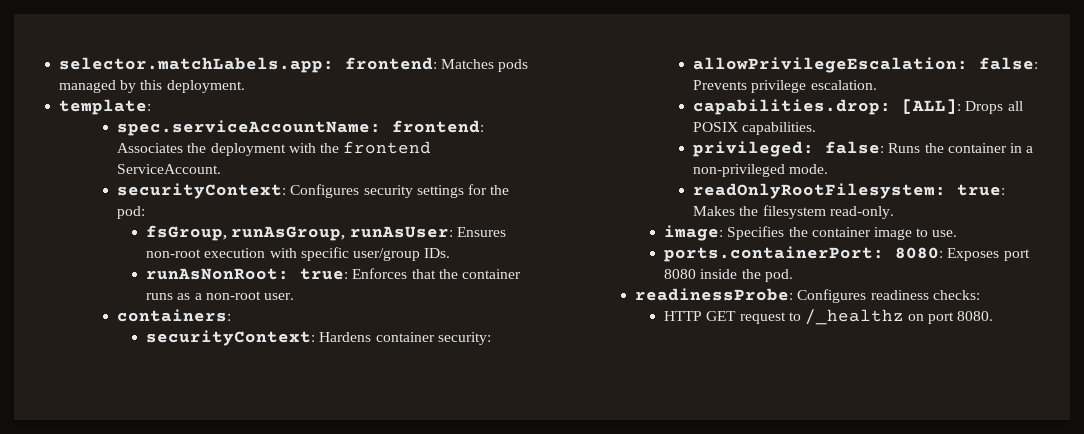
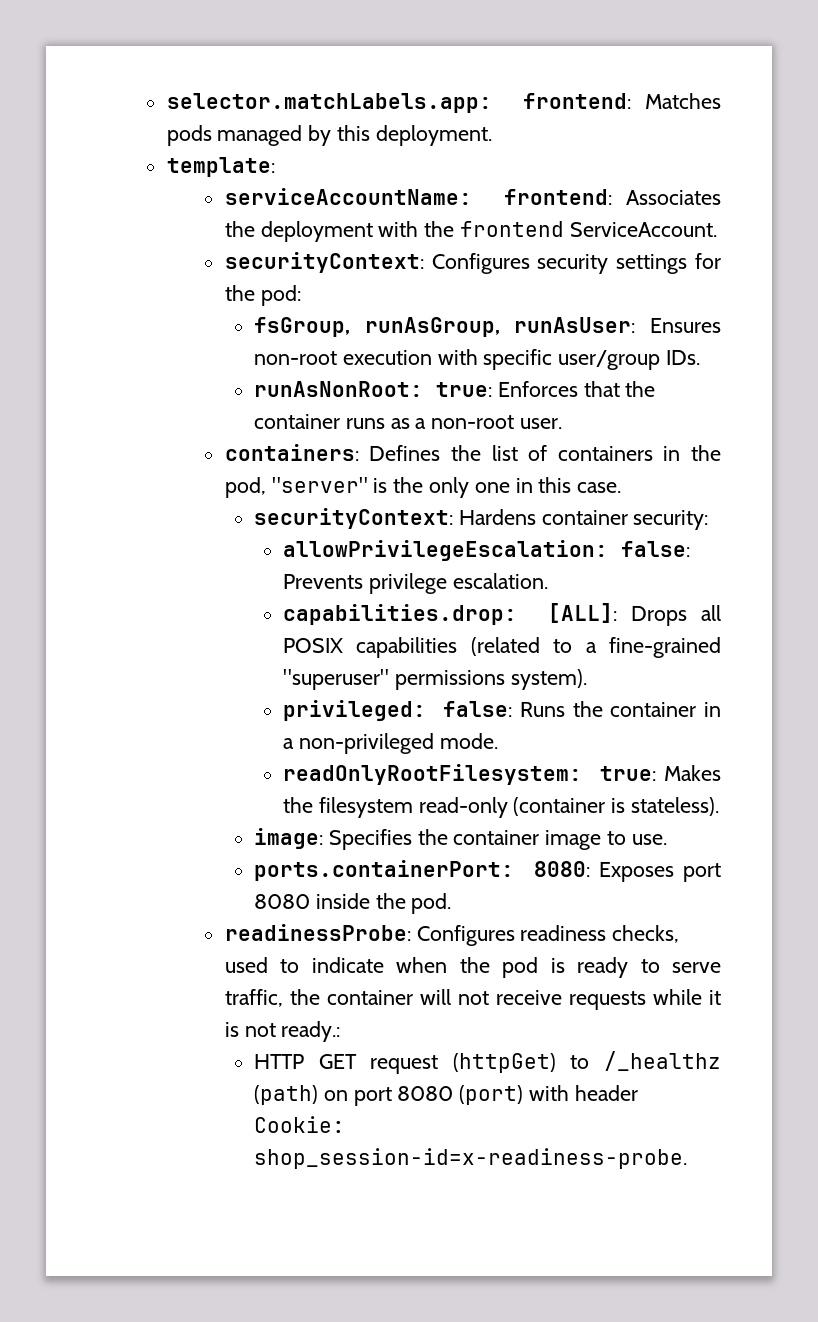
- spec.serviceAccountName: frontend: Associates the deployment with the frontend ServiceAccount.
+ serviceAccountName: frontend: Associates the deployment with the frontend ServiceAccount.
- containers:
+ containers: Defines the list of containers in the pod, "server" is the only one in this case.
- capabilities.drop: [ALL]: Drops all POSIX capabilities.
+ capabilities.drop: [ALL]: Drops all POSIX capabilities (related to a fine-grained "superuser" permissions system).
- readOnlyRootFilesystem: true: Makes the filesystem read-only.
+ readOnlyRootFilesystem: true: Makes the filesystem read-only (container is stateless).
- readinessProbe: Configures readiness checks:
+ readinessProbe: Configures readiness checks, used to indicate when the pod is ready to serve traffic, the container will not receive requests while it is not ready.:
- HTTP GET request to /_healthz on port 8080.
+ HTTP GET request (httpGet) to /_healthz (path) on port 8080 (port) with header Cookie: shop_session-id=x-readiness-probe.

